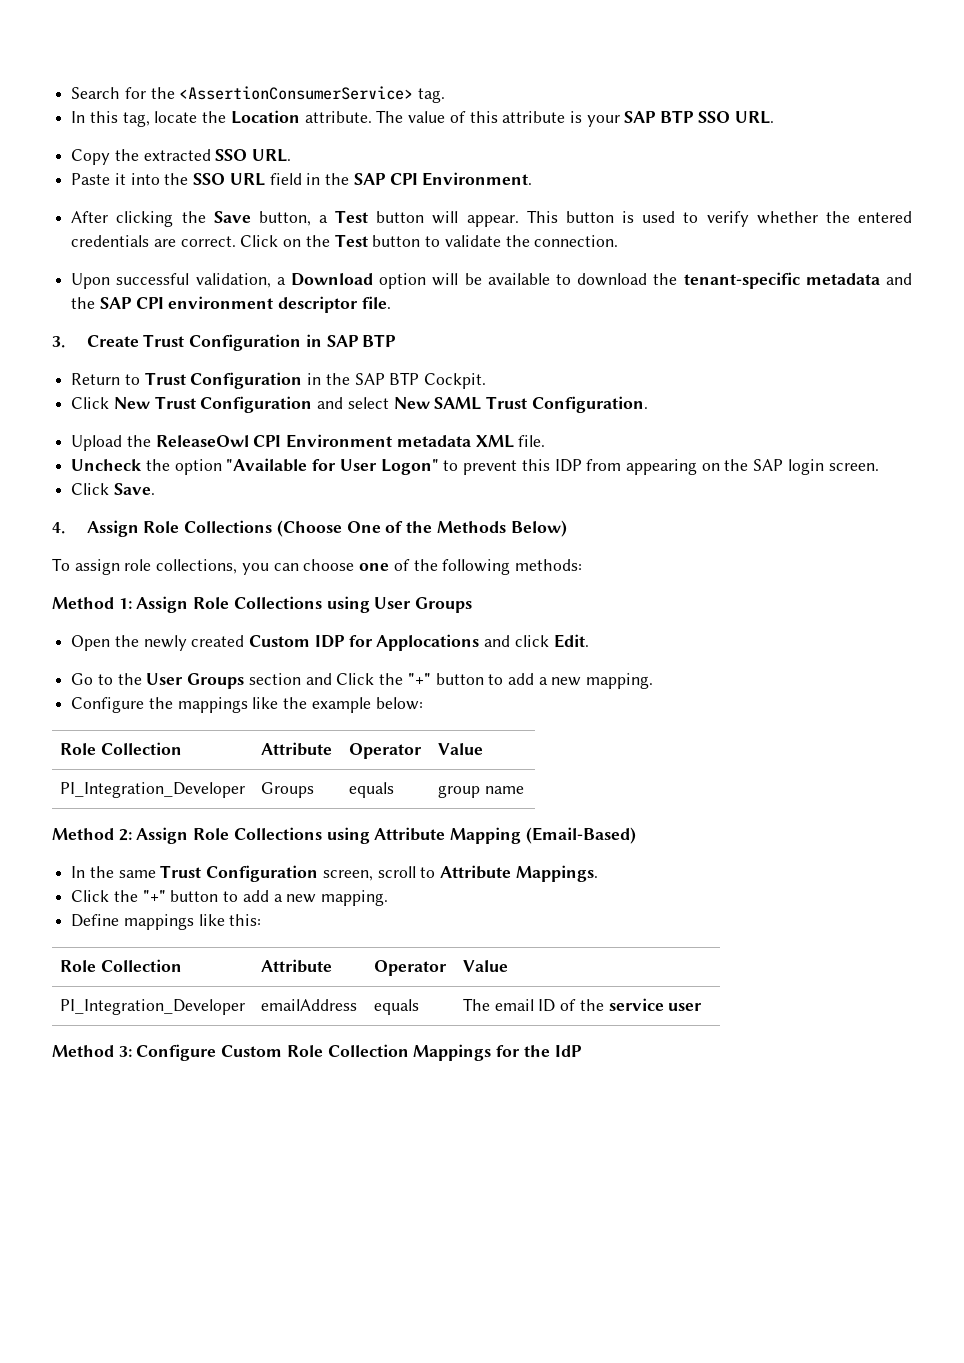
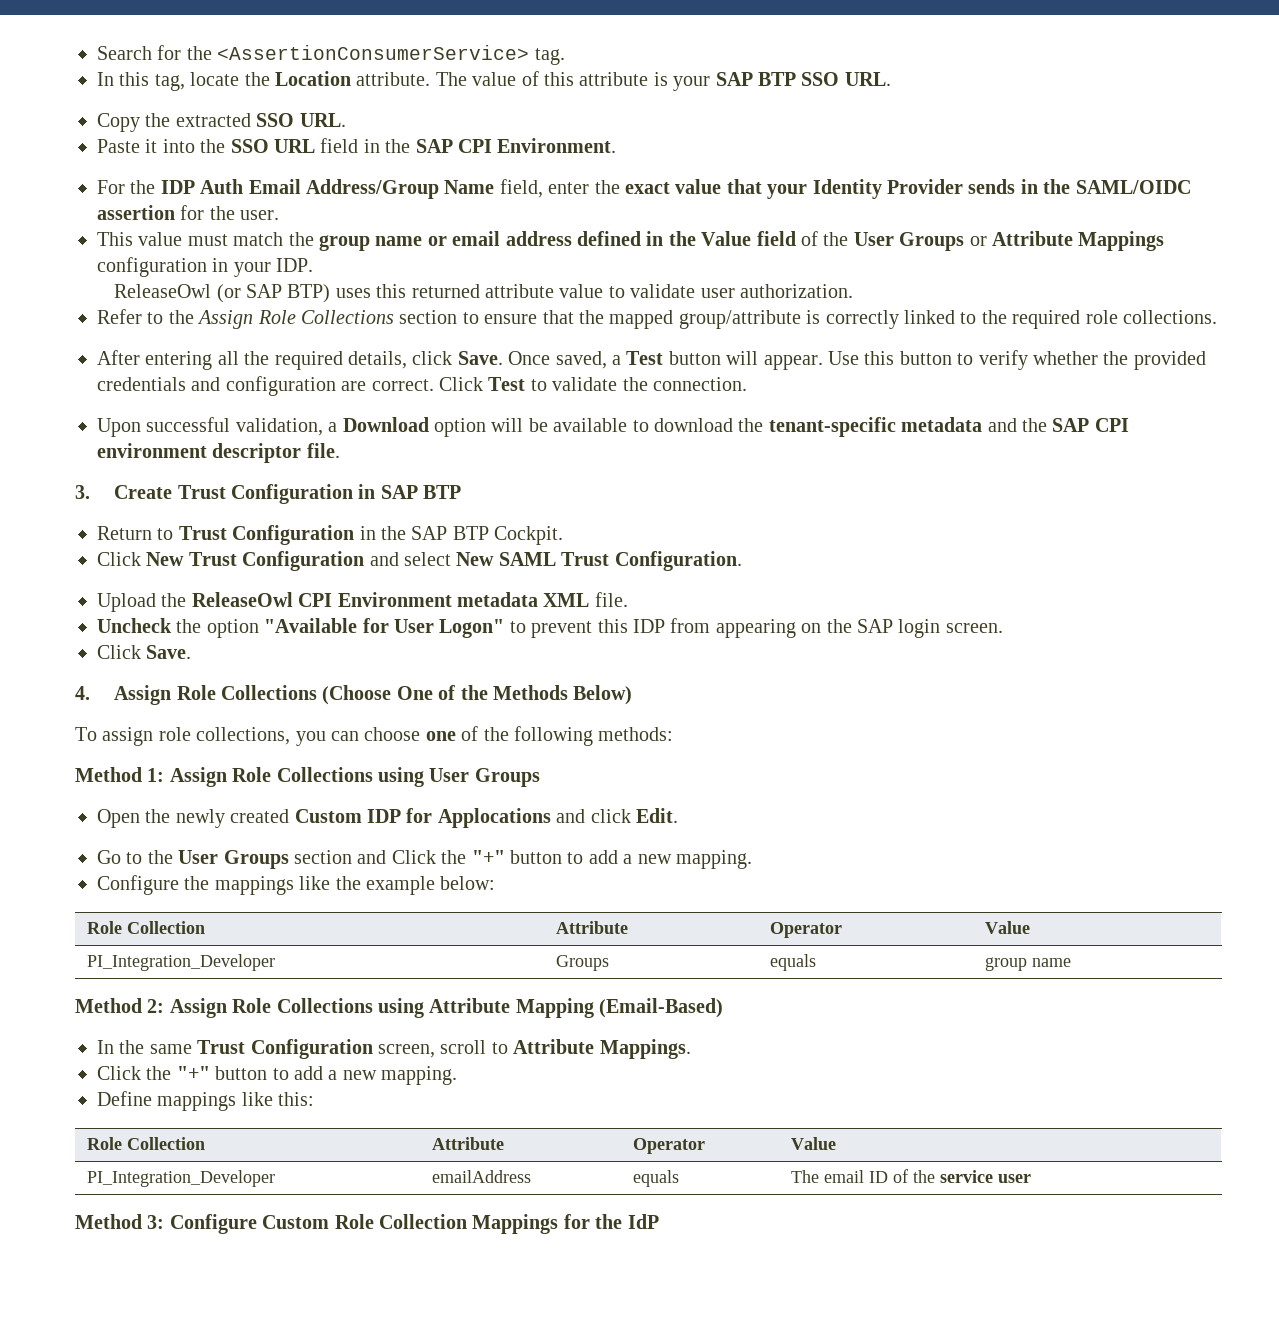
- After clicking the Save button, a Test button will appear.
+ For the IDP Auth Email Address/Group Name field, enter the exact value that your Identity Provider sends in the SAML/OIDC assertion for the user.
+ This value must match the group name or email address defined in the Value field of the User Groups or Attribute Mappings configuration in your IDP.
+ ReleaseOwl (or SAP BTP) uses this returned attribute value to validate user authorization.
+ Refer to the Assign Role Collections section to ensure that the mapped group/attribute is correctly linked to the required role collections.
+ After entering all the required details, click Save. Once saved, a Test button will appear.
- This button is used to verify whether the entered credentials are correct. Click on the Test button to validate the connection.
+ Use this button to verify whether the provided credentials and configuration are correct. Click Test to validate the connection.

